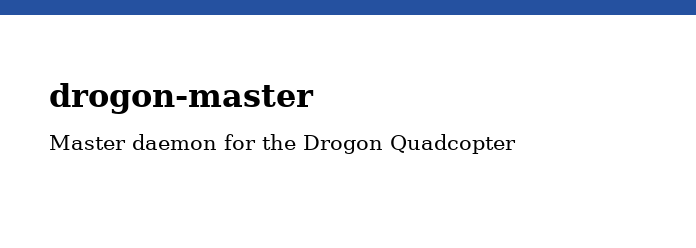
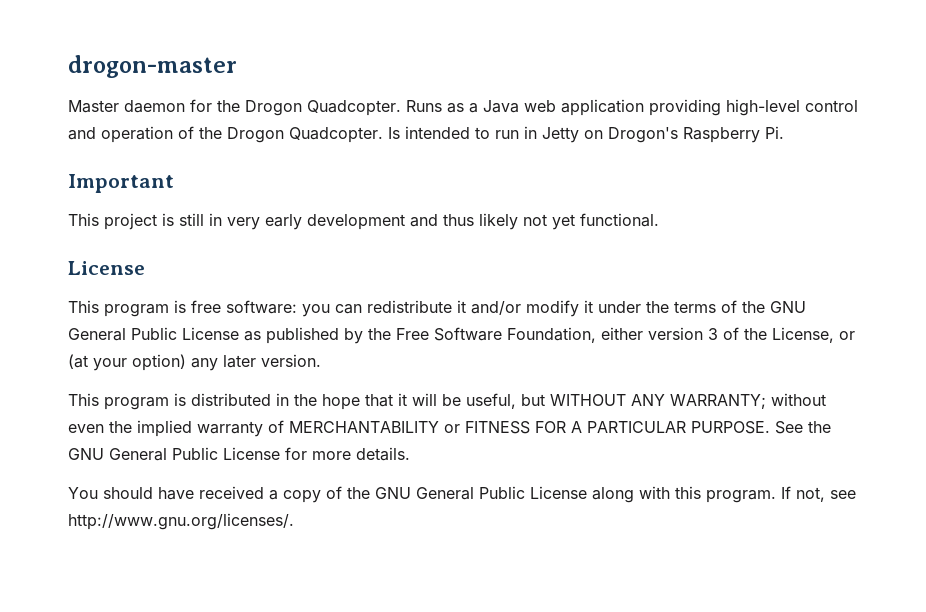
- Master daemon for the Drogon Quadcopter
+ Master daemon for the Drogon Quadcopter. Runs as a Java web application providing high-level control and operation of the Drogon Quadcopter. Is intended to run in Jetty on Drogon's Raspberry Pi.
+ Important
+ This project is still in very early development and thus likely not yet functional.
+ License
+ This program is free software: you can redistribute it and/or modify it under the terms of the GNU General Public License as published by the Free Software Foundation, either version 3 of the License, or (at your option) any later version.
+ This program is distributed in the hope that it will be useful, but WITHOUT ANY WARRANTY; without even the implied warranty of MERCHANTABILITY or FITNESS FOR A PARTICULAR PURPOSE. See the GNU General Public License for more details.
+ You should have received a copy of the GNU General Public License along with this program. If not, see http://www.gnu.org/licenses/.

